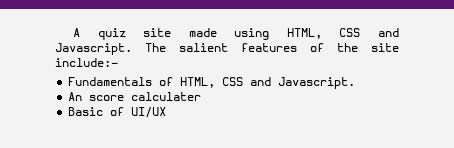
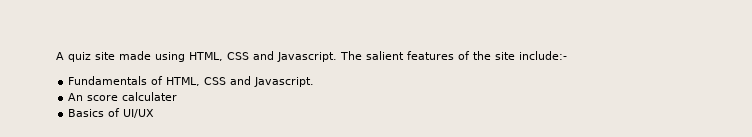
- Basic of UI/UX
+ Basics of UI/UX

